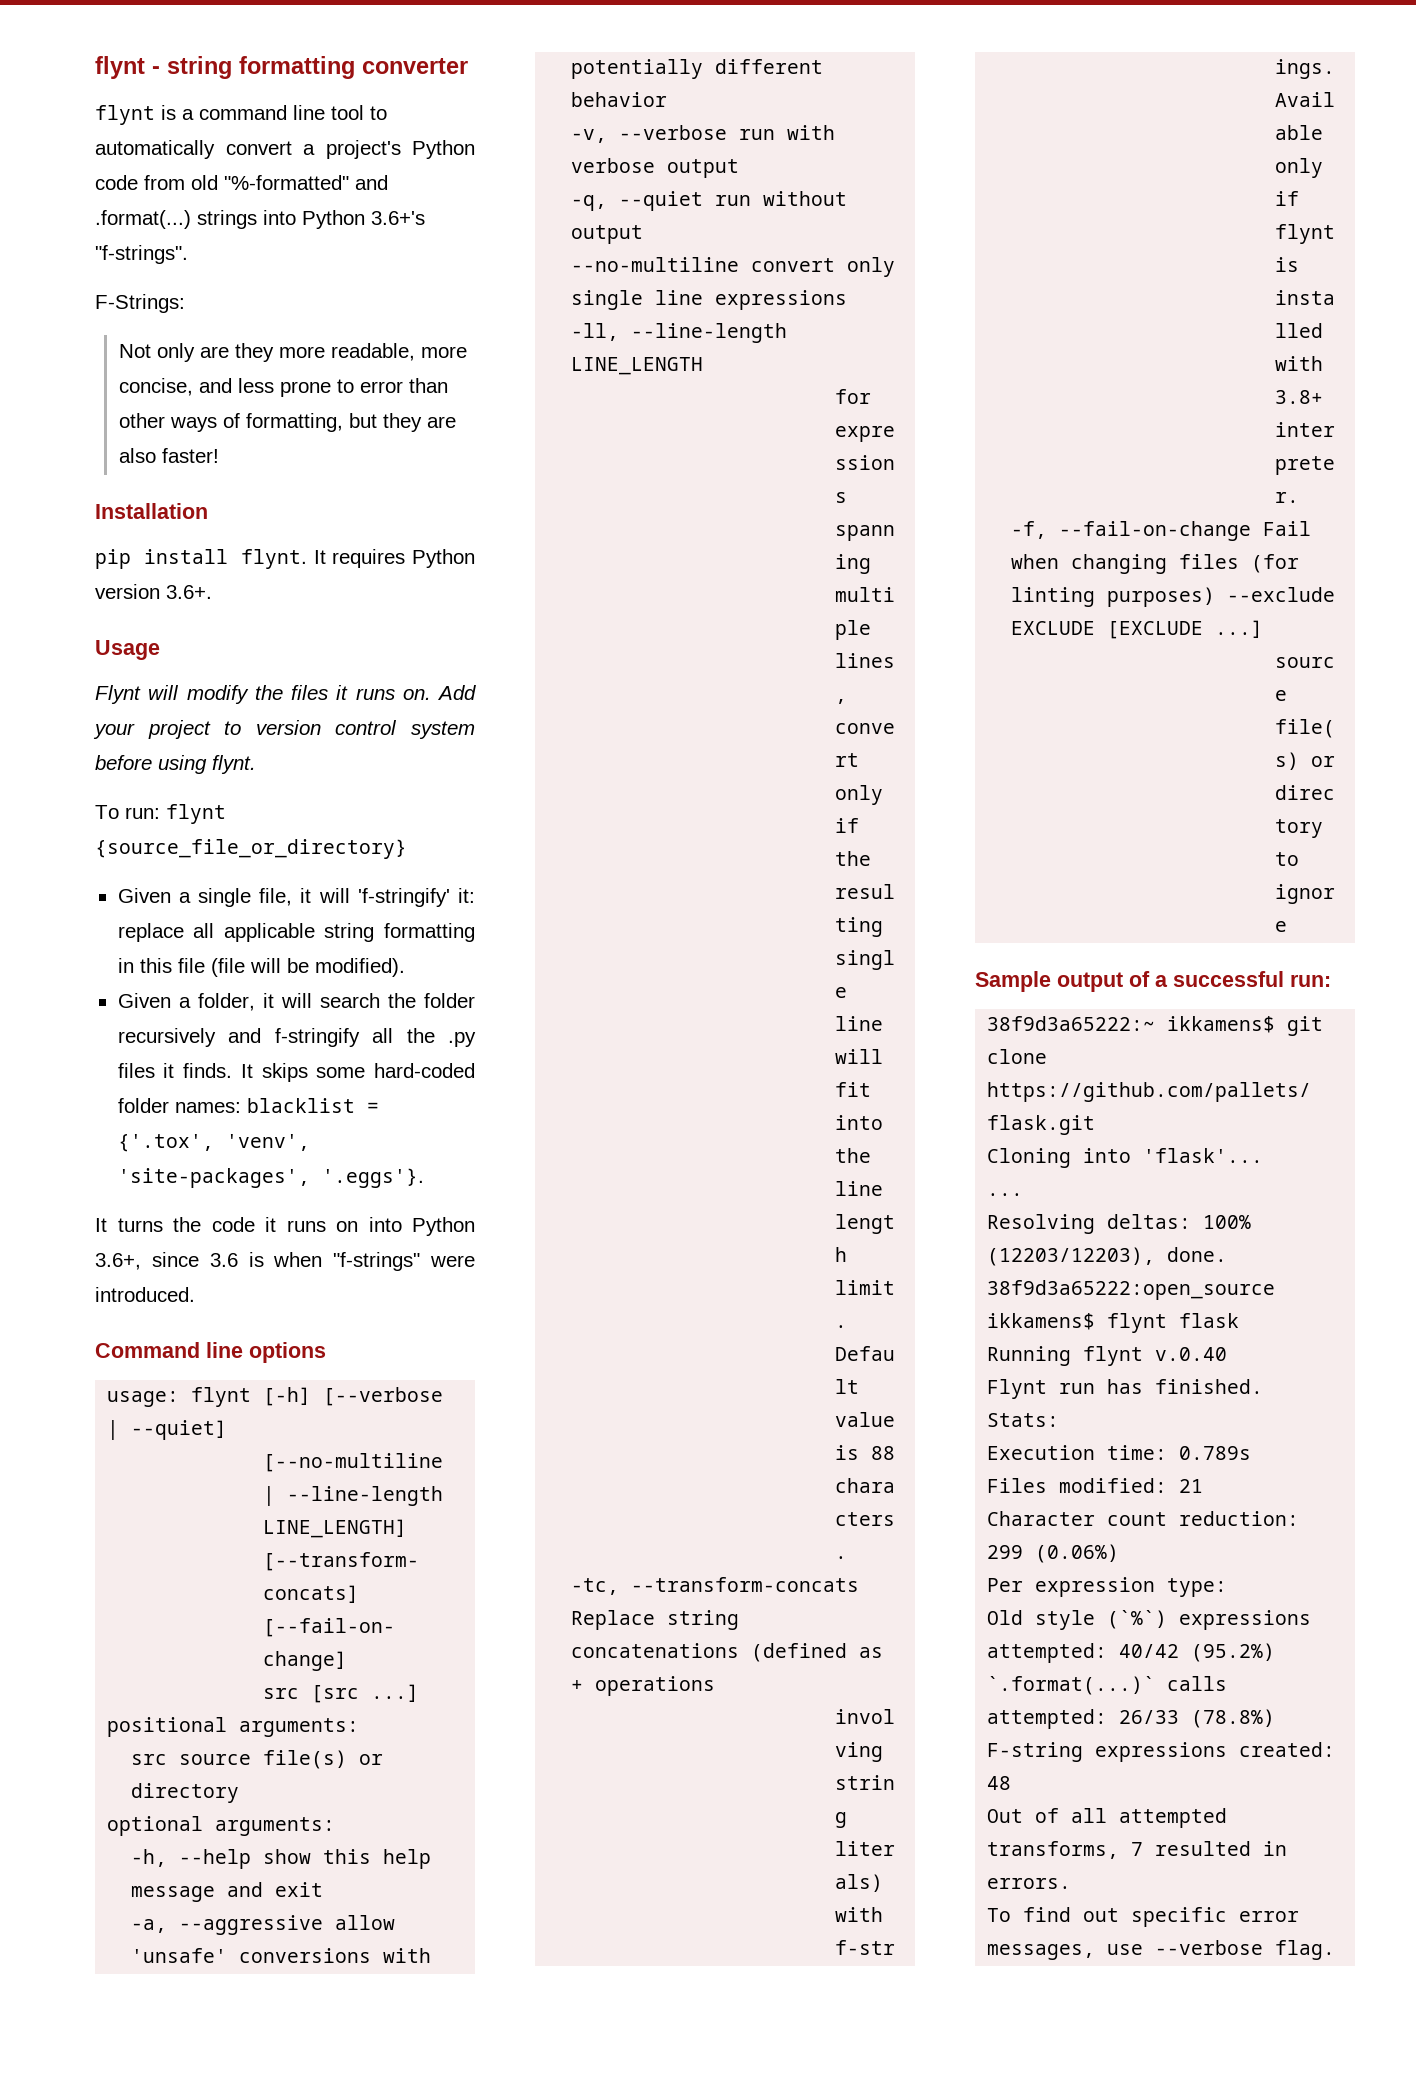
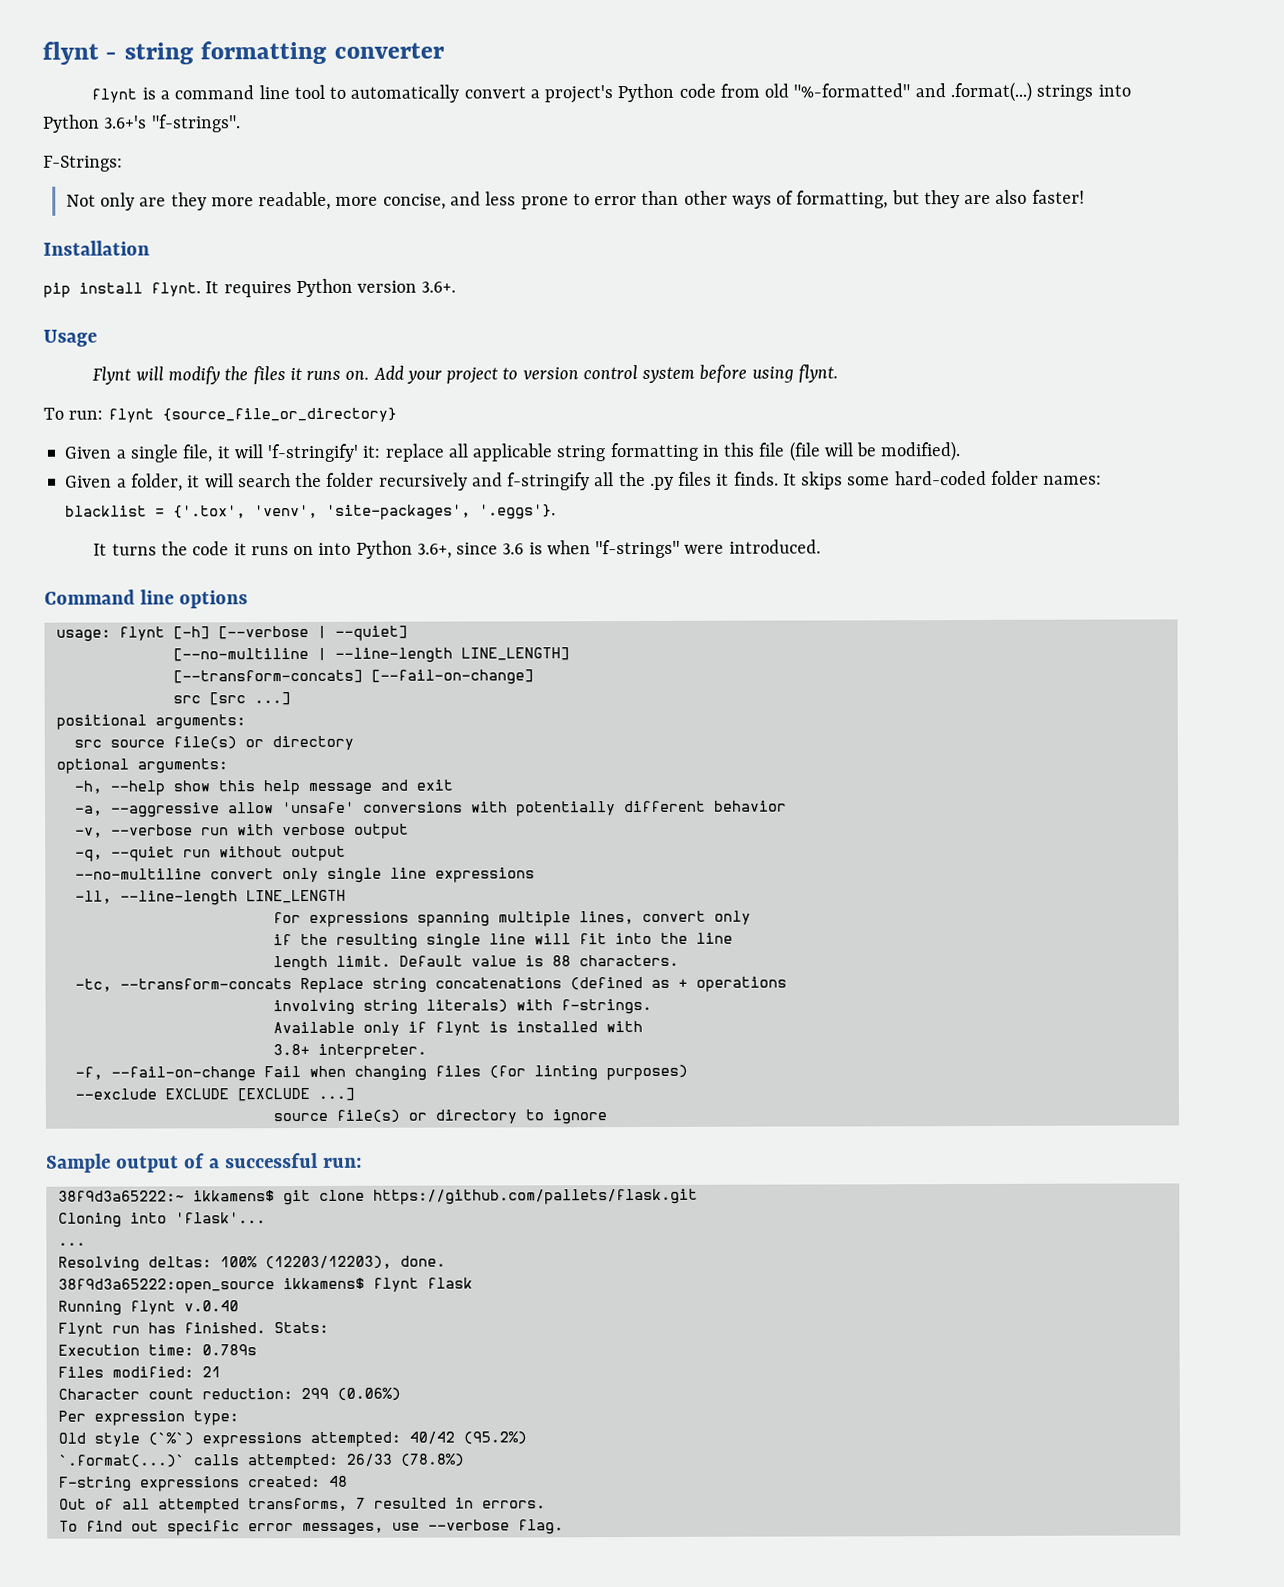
- -f, --fail-on-change Fail when changing files (for linting purposes) --exclude EXCLUDE [EXCLUDE ...]
+ -f, --fail-on-change Fail when changing files (for linting purposes)
+ --exclude EXCLUDE [EXCLUDE ...]

